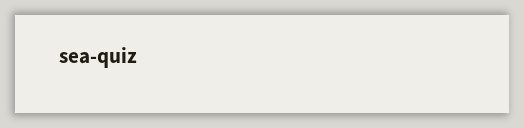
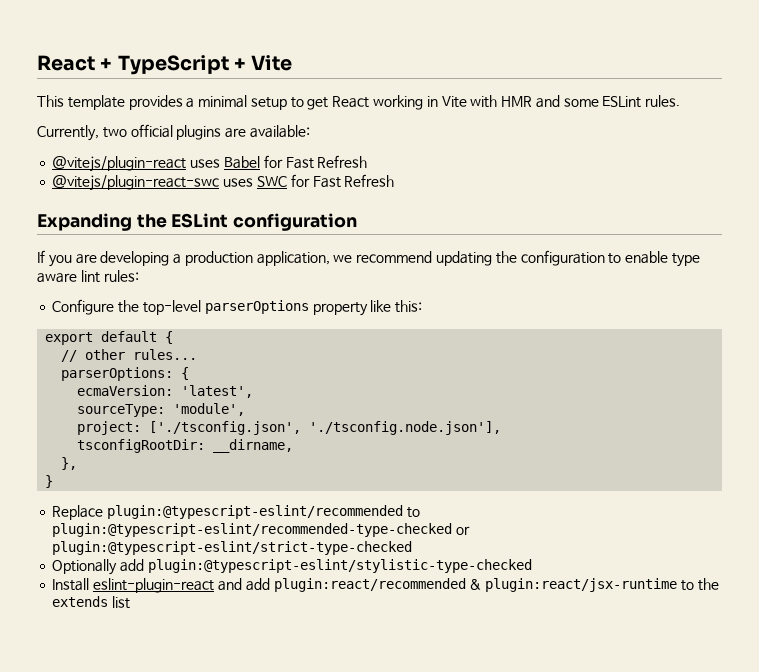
- sea-quiz
+ React + TypeScript + Vite
+ This template provides a minimal setup to get React working in Vite with HMR and some ESLint rules.
+ Currently, two official plugins are available:
+ @vitejs/plugin-react uses Babel for Fast Refresh
+ @vitejs/plugin-react-swc uses SWC for Fast Refresh
+ Expanding the ESLint configuration
+ If you are developing a production application, we recommend updating the configuration to enable type aware lint rules:
+ Configure the top-level parserOptions property like this:
+ export default {
+ // other rules...
+ parserOptions: {
+ ecmaVersion: 'latest',
+ sourceType: 'module',
+ project: ['./tsconfig.json', './tsconfig.node.json'],
+ tsconfigRootDir: __dirname,
+ },
+ }
+ Replace plugin:@typescript-eslint/recommended to plugin:@typescript-eslint/recommended-type-checked or plugin:@typescript-eslint/strict-type-checked
+ Optionally add plugin:@typescript-eslint/stylistic-type-checked
+ Install eslint-plugin-react and add plugin:react/recommended & plugin:react/jsx-runtime to the extends list

